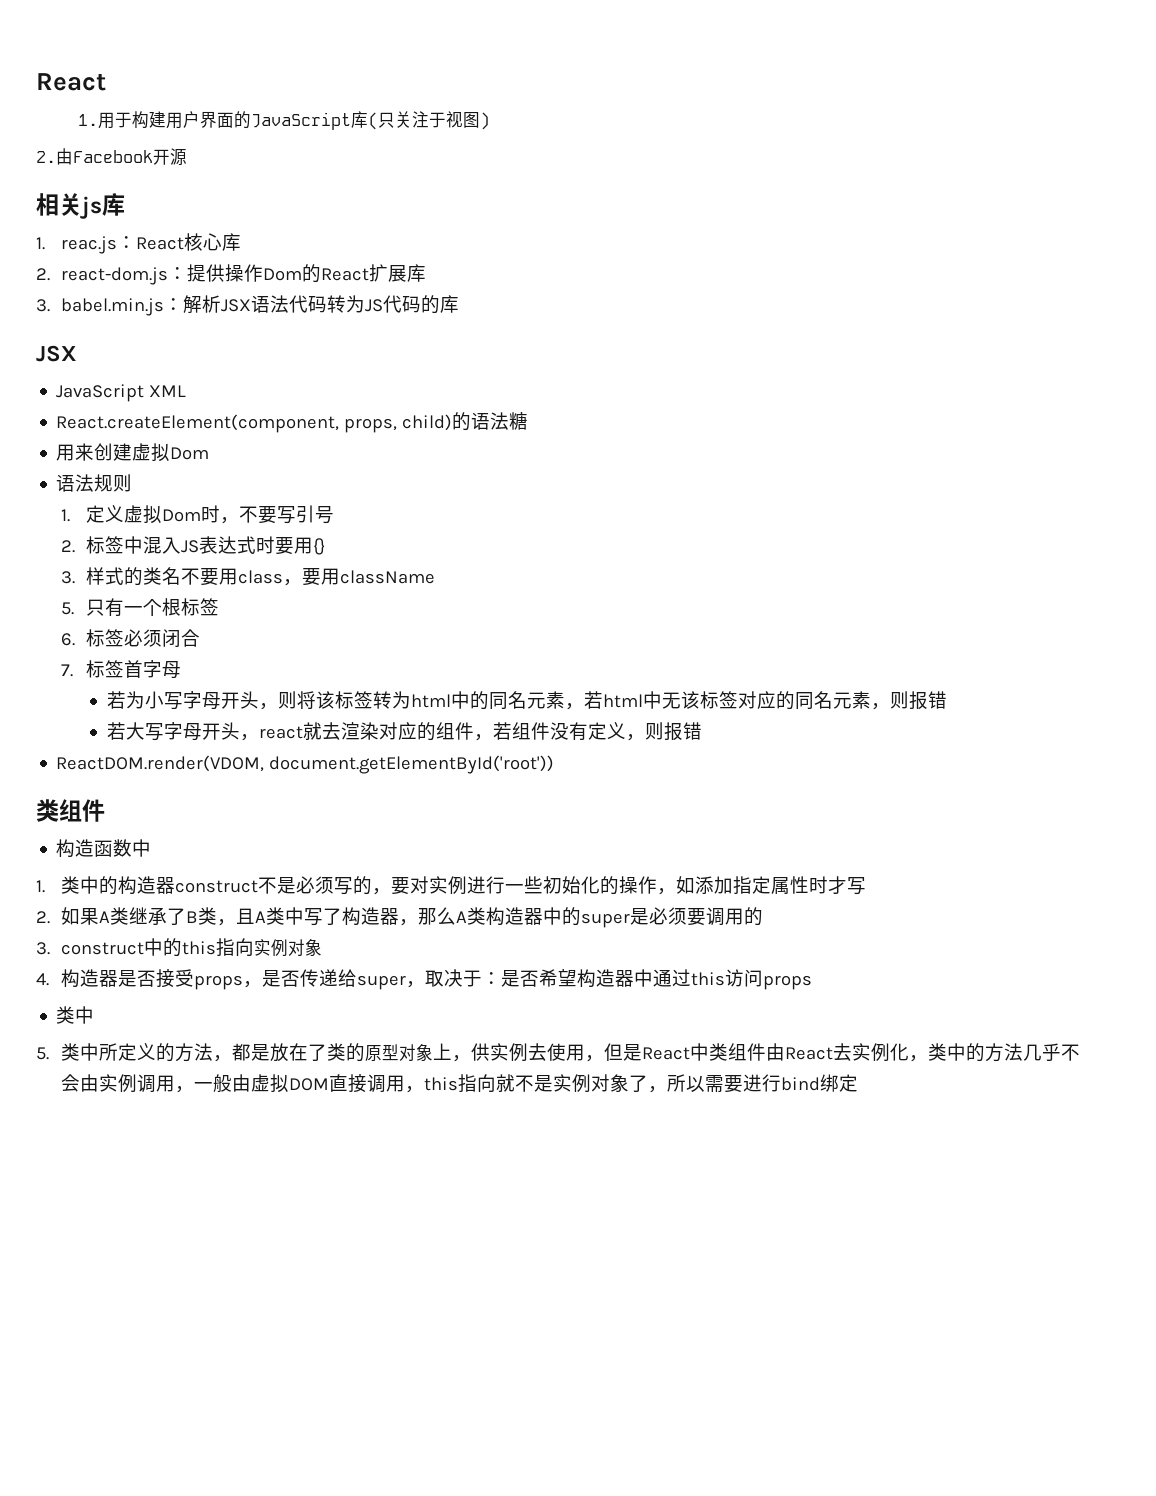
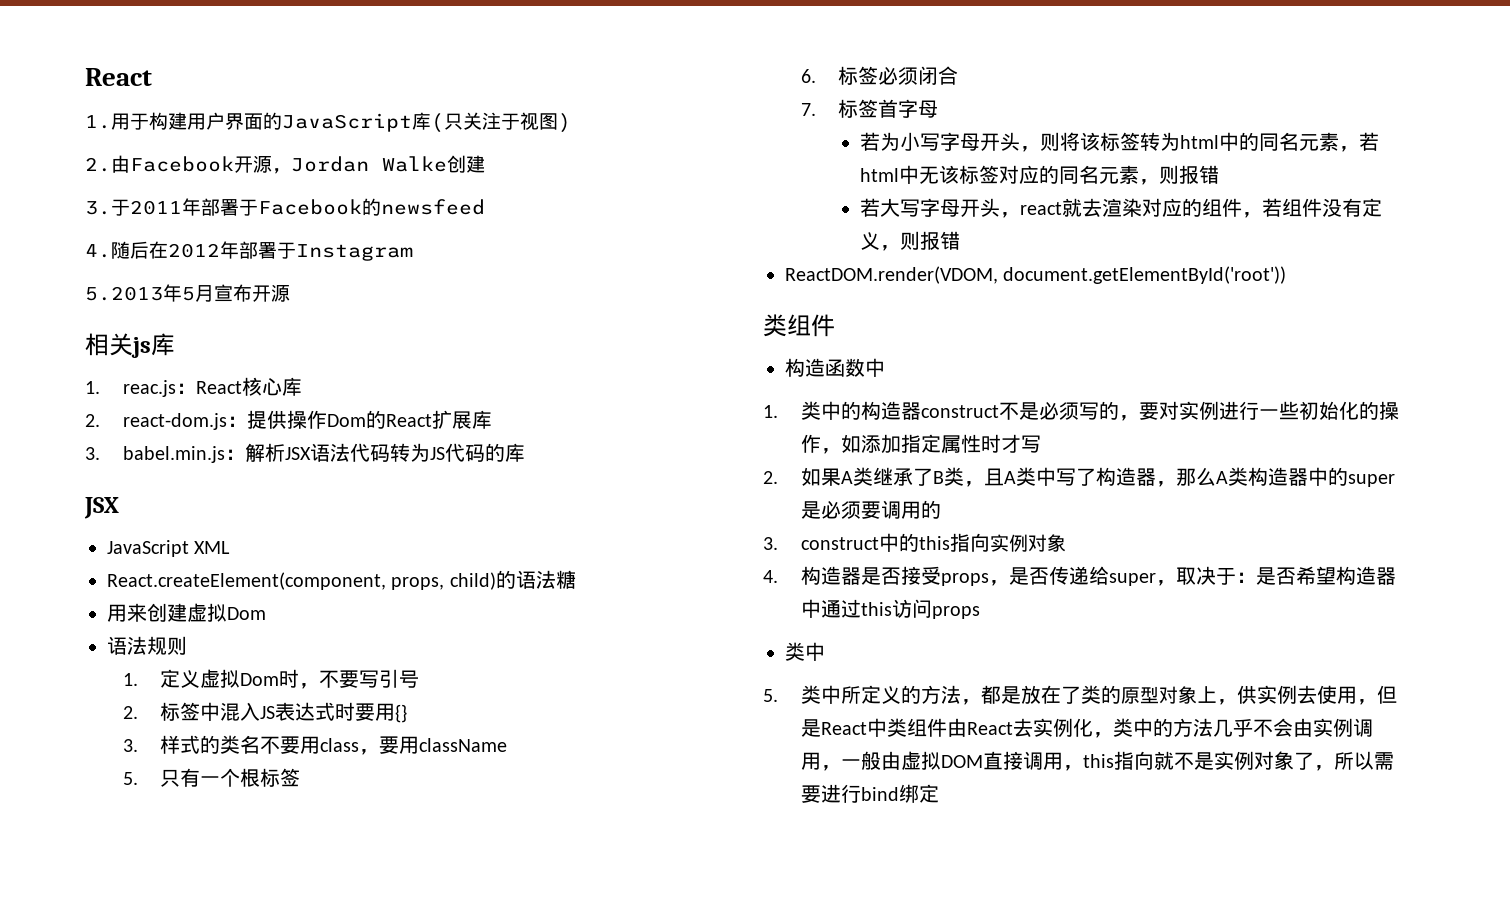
- 2.由Facebook开源
+ 2.由Facebook开源，Jordan Walke创建
+ 3.于2011年部署于Facebook的newsfeed
+ 4.随后在2012年部署于Instagram
+ 5.2013年5月宣布开源

